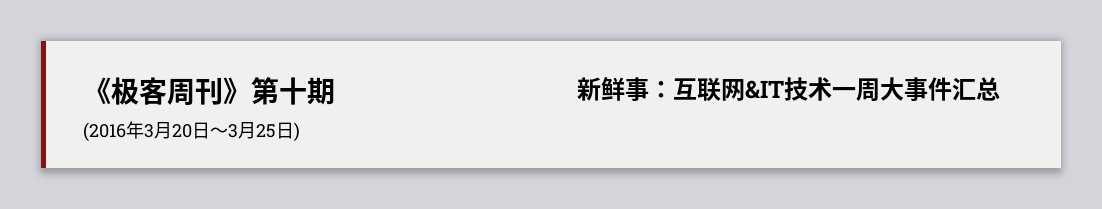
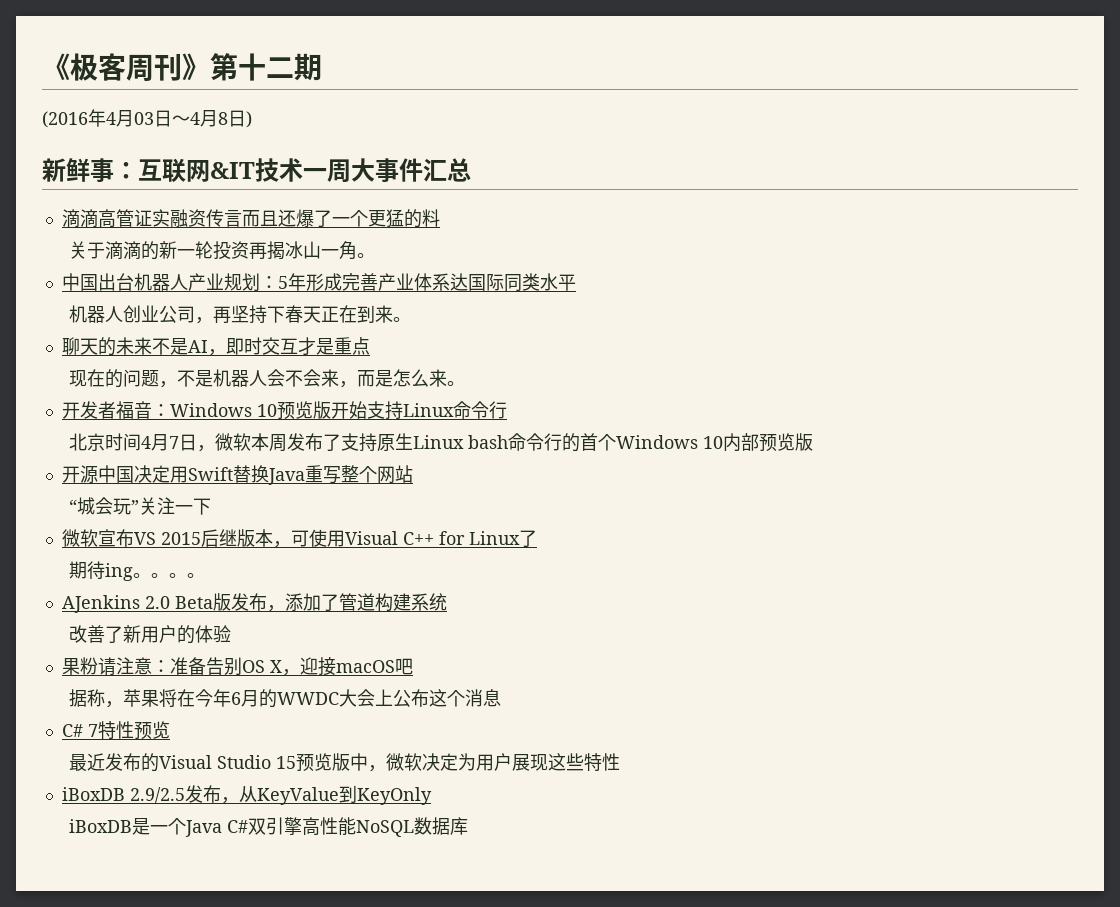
- 《极客周刊》第十期
+ 《极客周刊》第十二期
- (2016年3月20日～3月25日)
+ (2016年4月03日～4月8日)
+ 滴滴高管证实融资传言而且还爆了一个更猛的料
+ 关于滴滴的新一轮投资再揭冰山一角。
+ 中国出台机器人产业规划：5年形成完善产业体系达国际同类水平
+ 机器人创业公司，再坚持下春天正在到来。
+ 聊天的未来不是AI，即时交互才是重点
+ 现在的问题，不是机器人会不会来，而是怎么来。
+ 开发者福音：Windows 10预览版开始支持Linux命令行
+ 北京时间4月7日，微软本周发布了支持原生Linux bash命令行的首个Windows 10内部预览版
+ 开源中国决定用Swift替换Java重写整个网站
+ “城会玩”关注一下
+ 微软宣布VS 2015后继版本，可使用Visual C++ for Linux了
+ 期待ing。。。。
+ AJenkins 2.0 Beta版发布，添加了管道构建系统
+ 改善了新用户的体验
+ 果粉请注意：准备告别OS X，迎接macOS吧
+ 据称，苹果将在今年6月的WWDC大会上公布这个消息
+ C# 7特性预览
+ 最近发布的Visual Studio 15预览版中，微软决定为用户展现这些特性
+ iBoxDB 2.9/2.5发布，从KeyValue到KeyOnly
+ iBoxDB是一个Java C#双引擎高性能NoSQL数据库

